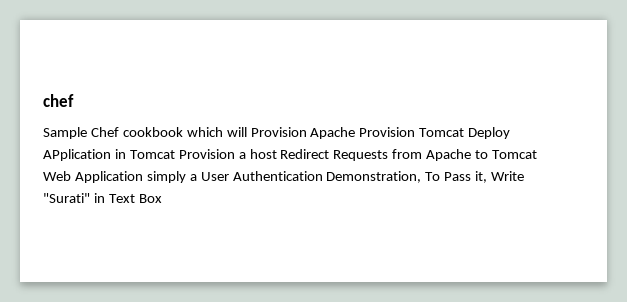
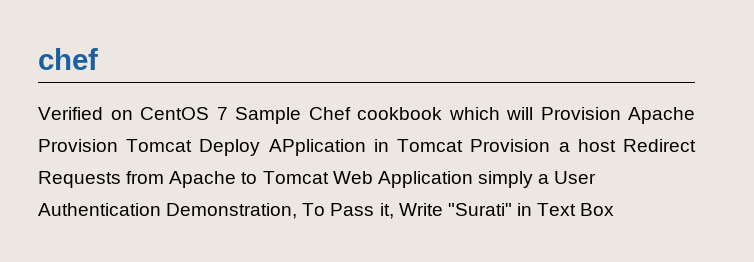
- Sample Chef cookbook which will Provision Apache Provision Tomcat Deploy APplication in Tomcat Provision a host Redirect Requests from Apache to Tomcat Web Application simply a User Authentication Demonstration, To Pass it, Write "Surati" in Text Box
+ Verified on CentOS 7 Sample Chef cookbook which will Provision Apache Provision Tomcat Deploy APplication in Tomcat Provision a host Redirect Requests from Apache to Tomcat Web Application simply a User Authentication Demonstration, To Pass it, Write "Surati" in Text Box

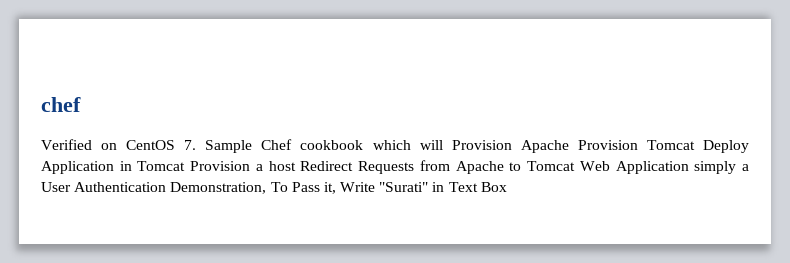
- Verified on CentOS 7 Sample Chef cookbook which will Provision Apache Provision Tomcat Deploy APplication in Tomcat Provision a host Redirect Requests from Apache to Tomcat Web Application simply a User Authentication Demonstration, To Pass it, Write "Surati" in Text Box
+ Verified on CentOS 7. Sample Chef cookbook which will Provision Apache Provision Tomcat Deploy Application in Tomcat Provision a host Redirect Requests from Apache to Tomcat Web Application simply a User Authentication Demonstration, To Pass it, Write "Surati" in Text Box

